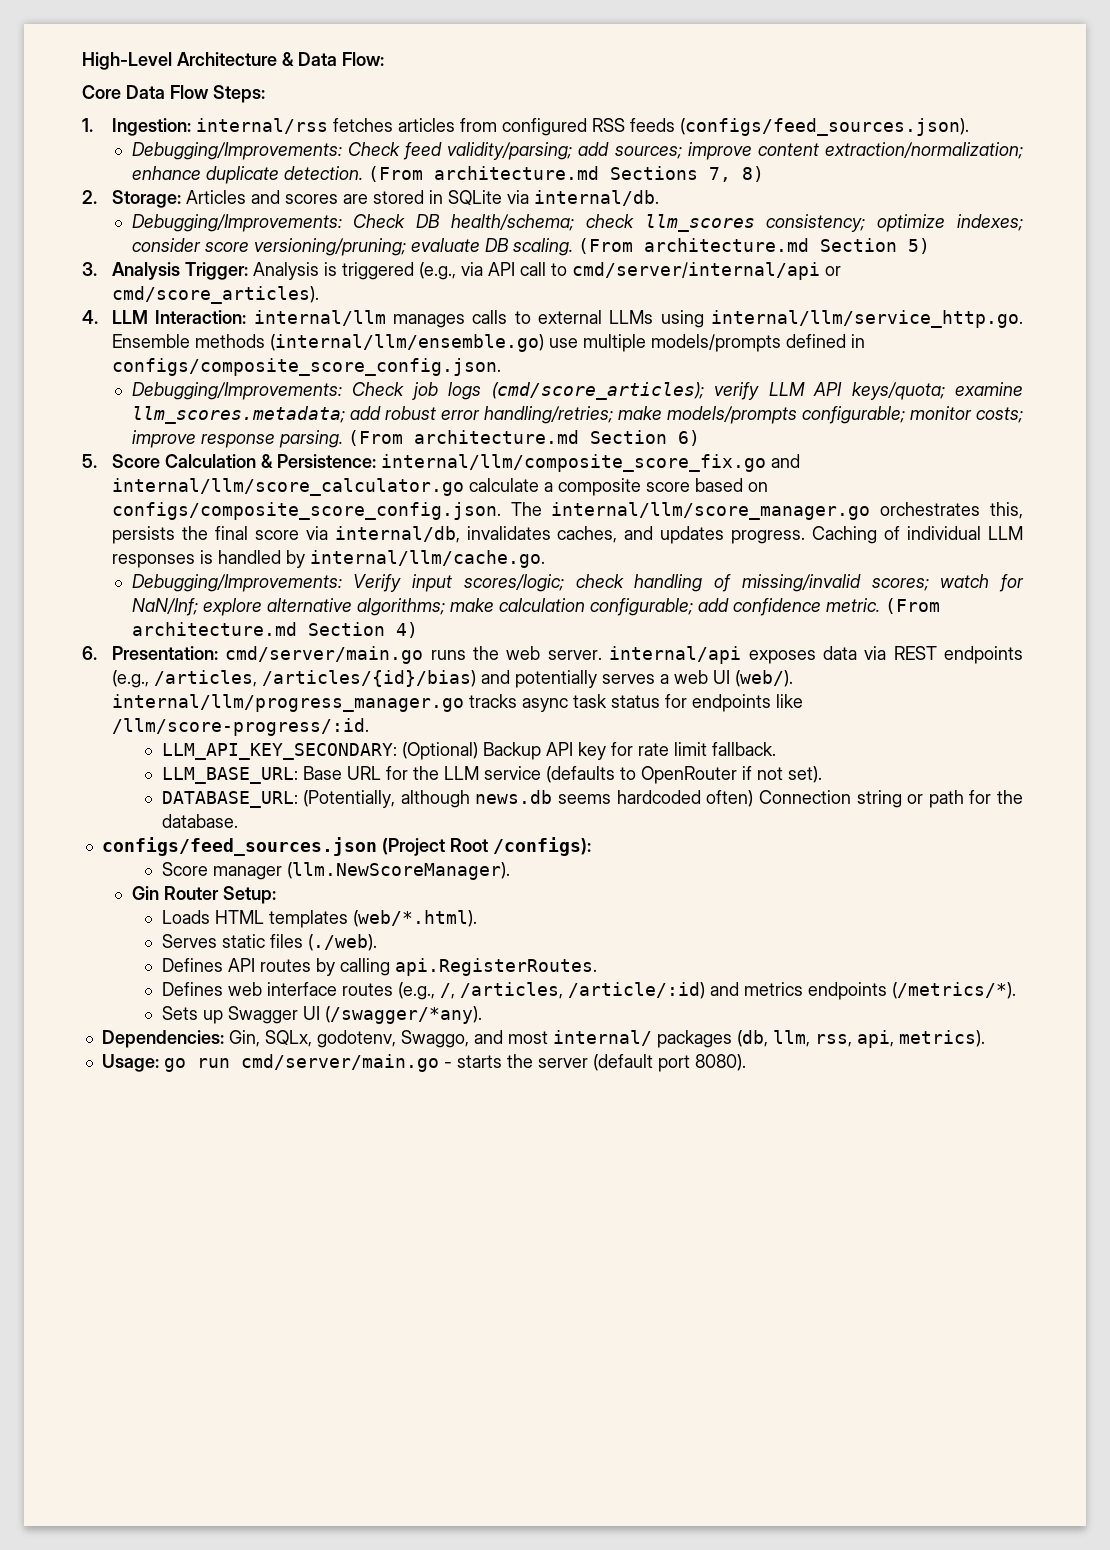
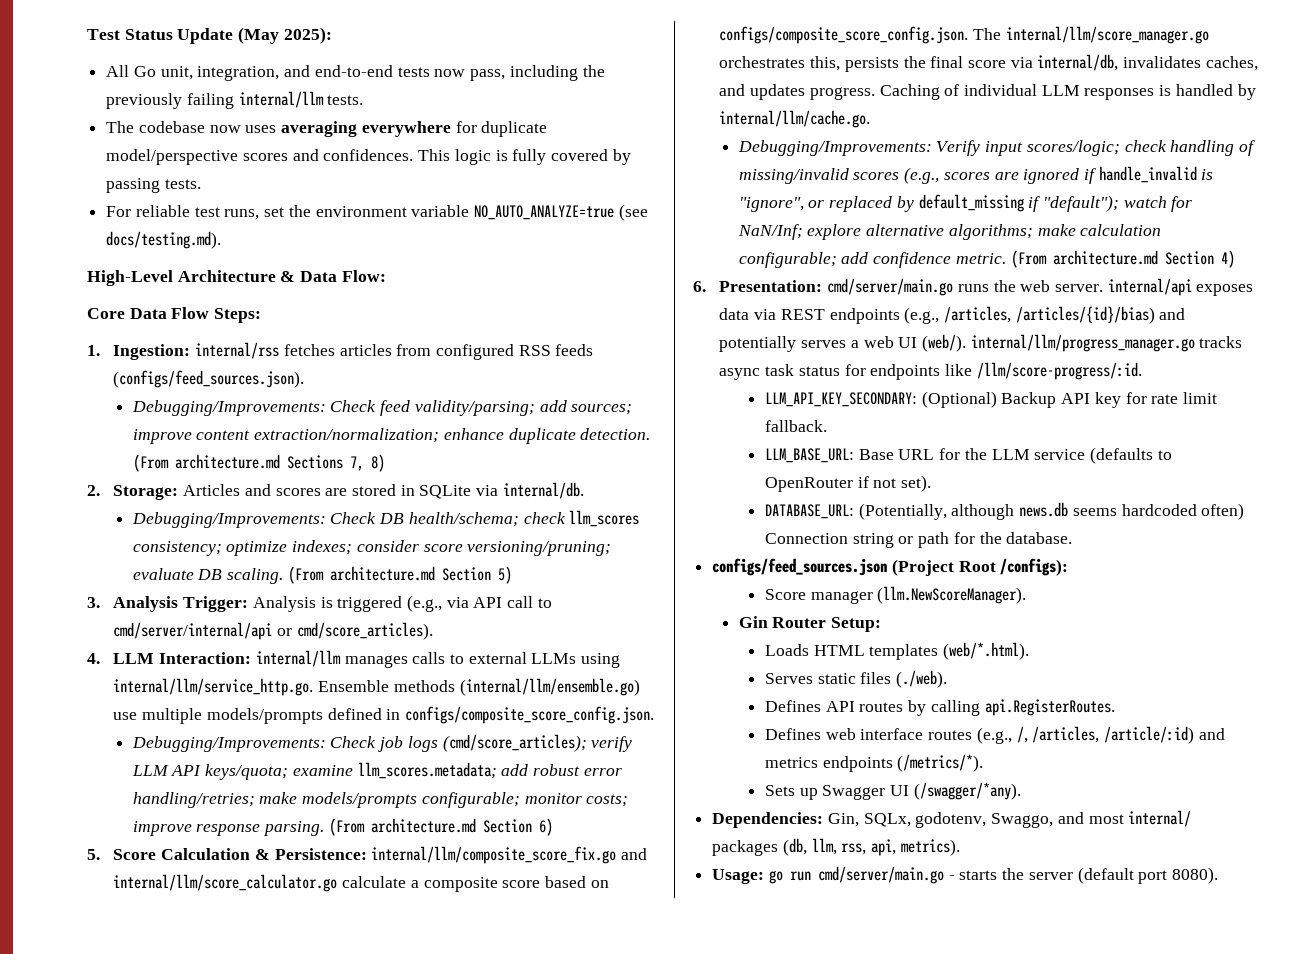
+ Test Status Update (May 2025):
+ All Go unit, integration, and end-to-end tests now pass, including the previously failing internal/llm tests.
+ The codebase now uses averaging everywhere for duplicate model/perspective scores and confidences. This logic is fully covered by passing tests.
+ For reliable test runs, set the environment variable NO_AUTO_ANALYZE=true (see docs/testing.md).
- Debugging/Improvements: Verify input scores/logic; check handling of missing/invalid scores; watch for NaN/Inf; explore alternative algorithms; make calculation configurable; add confidence metric.
+ Debugging/Improvements: Verify input scores/logic; check handling of missing/invalid scores (e.g., scores are ignored if handle_invalid is "ignore", or replaced by default_missing if "default"); watch for NaN/Inf; explore alternative algorithms; make calculation configurable; add confidence metric.

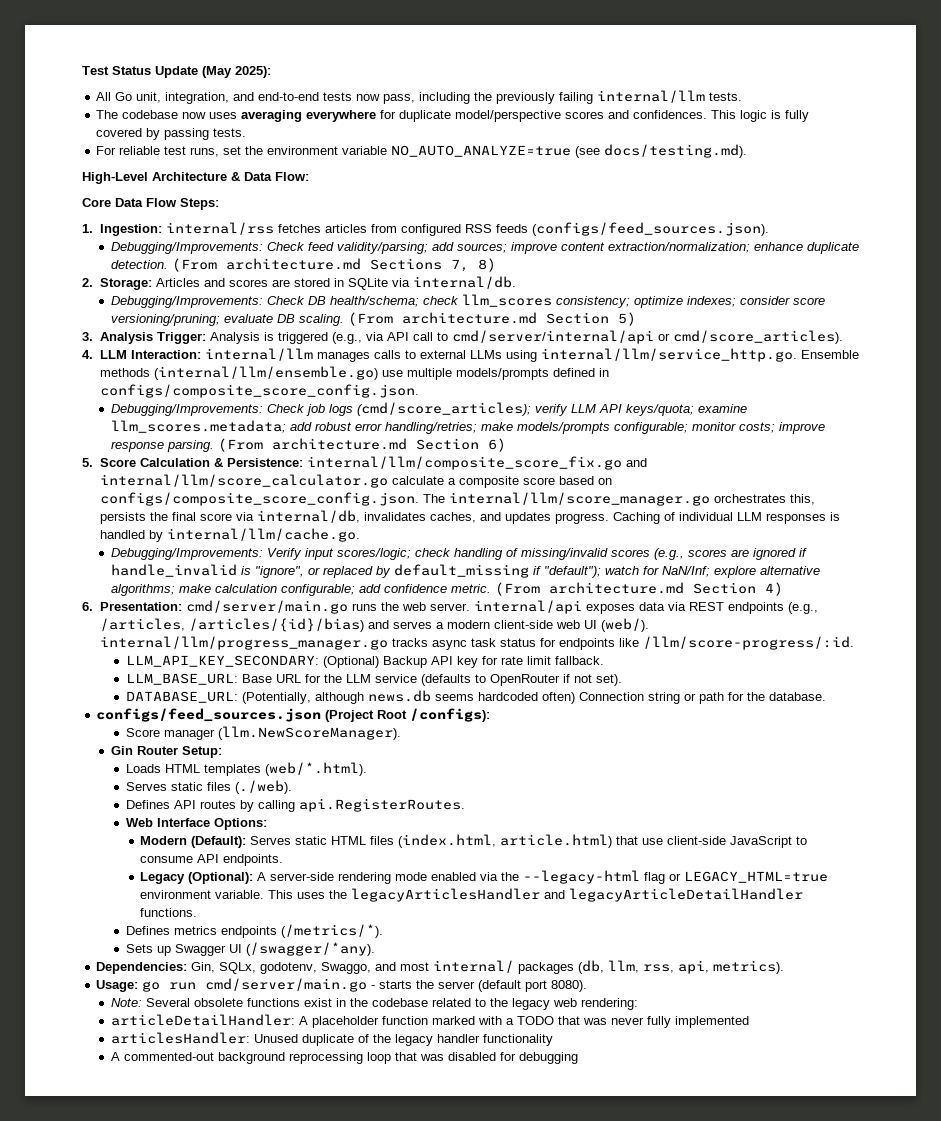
- 6. Presentation: cmd/server/main.go runs the web server. internal/api exposes data via REST endpoints (e.g., /articles, /articles/{id}/bias) and potentially serves a web UI (web/). internal/llm/progress_manager.go tracks async task status for endpoints like /llm/score-progress/:id.
+ 6. Presentation: cmd/server/main.go runs the web server. internal/api exposes data via REST endpoints (e.g., /articles, /articles/{id}/bias) and serves a modern client-side web UI (web/). internal/llm/progress_manager.go tracks async task status for endpoints like /llm/score-progress/:id.
- Defines web interface routes (e.g., /, /articles, /article/:id) and metrics endpoints (/metrics/*).
+ Web Interface Options:
+ Modern (Default): Serves static HTML files (index.html, article.html) that use client-side JavaScript to consume API endpoints.
+ Legacy (Optional): A server-side rendering mode enabled via the --legacy-html flag or LEGACY_HTML=true environment variable. This uses the legacyArticlesHandler and legacyArticleDetailHandler functions.
+ Defines metrics endpoints (/metrics/*).
+ Note: Several obsolete functions exist in the codebase related to the legacy web rendering:
+ articleDetailHandler: A placeholder function marked with a TODO that was never fully implemented
+ articlesHandler: Unused duplicate of the legacy handler functionality
+ A commented-out background reprocessing loop that was disabled for debugging

